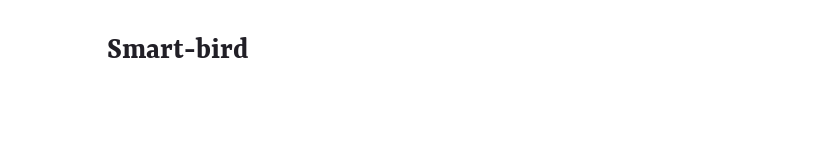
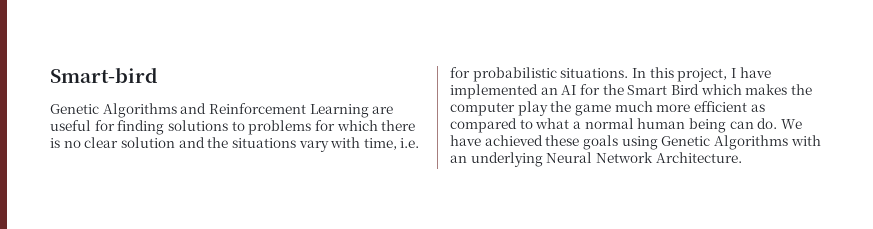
+ Genetic Algorithms and Reinforcement Learning are useful for finding solutions to problems for which there is no clear solution and the situations vary with time, i.e. for probabilistic situations. In this project, I have implemented an AI for the Smart Bird which makes the computer play the game much more efficient as compared to what a normal human being can do. We have achieved these goals using Genetic Algorithms with an underlying Neural Network Architecture.

